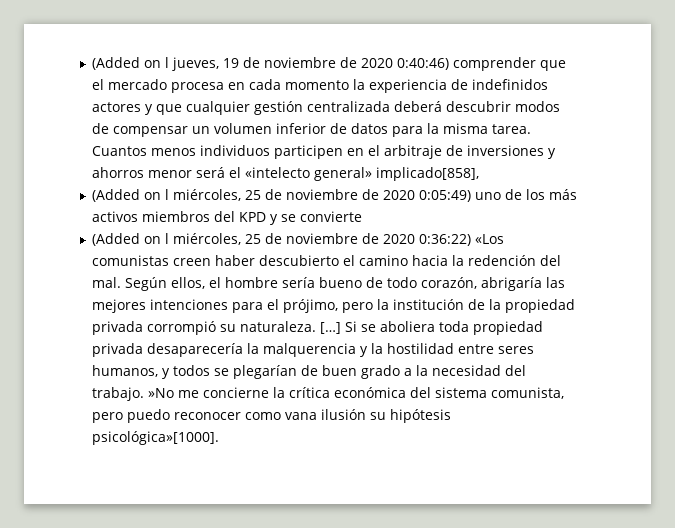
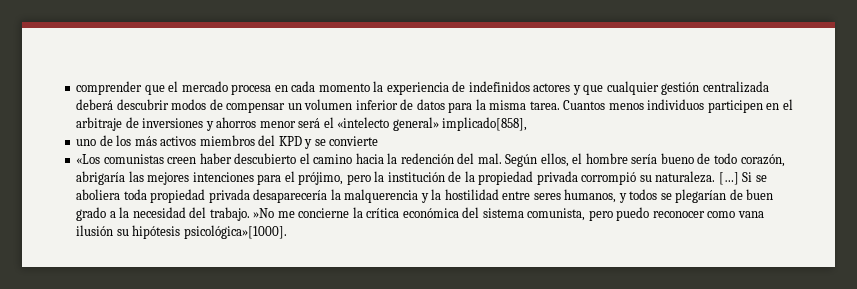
- (Added on l jueves, 19 de noviembre de 2020 0:40:46) comprender que el mercado procesa en cada momento la experiencia de indefinidos actores y que cualquier gestión centralizada deberá descubrir modos de compensar un volumen inferior de datos para la misma tarea.
+ comprender que el mercado procesa en cada momento la experiencia de indefinidos actores y que cualquier gestión centralizada deberá descubrir modos de compensar un volumen inferior de datos para la misma tarea.
- (Added on l miércoles, 25 de noviembre de 2020 0:05:49) uno de los más activos miembros del KPD y se convierte
+ uno de los más activos miembros del KPD y se convierte
- (Added on l miércoles, 25 de noviembre de 2020 0:36:22) «Los comunistas creen haber descubierto el camino hacia la redención del mal.
+ «Los comunistas creen haber descubierto el camino hacia la redención del mal.

